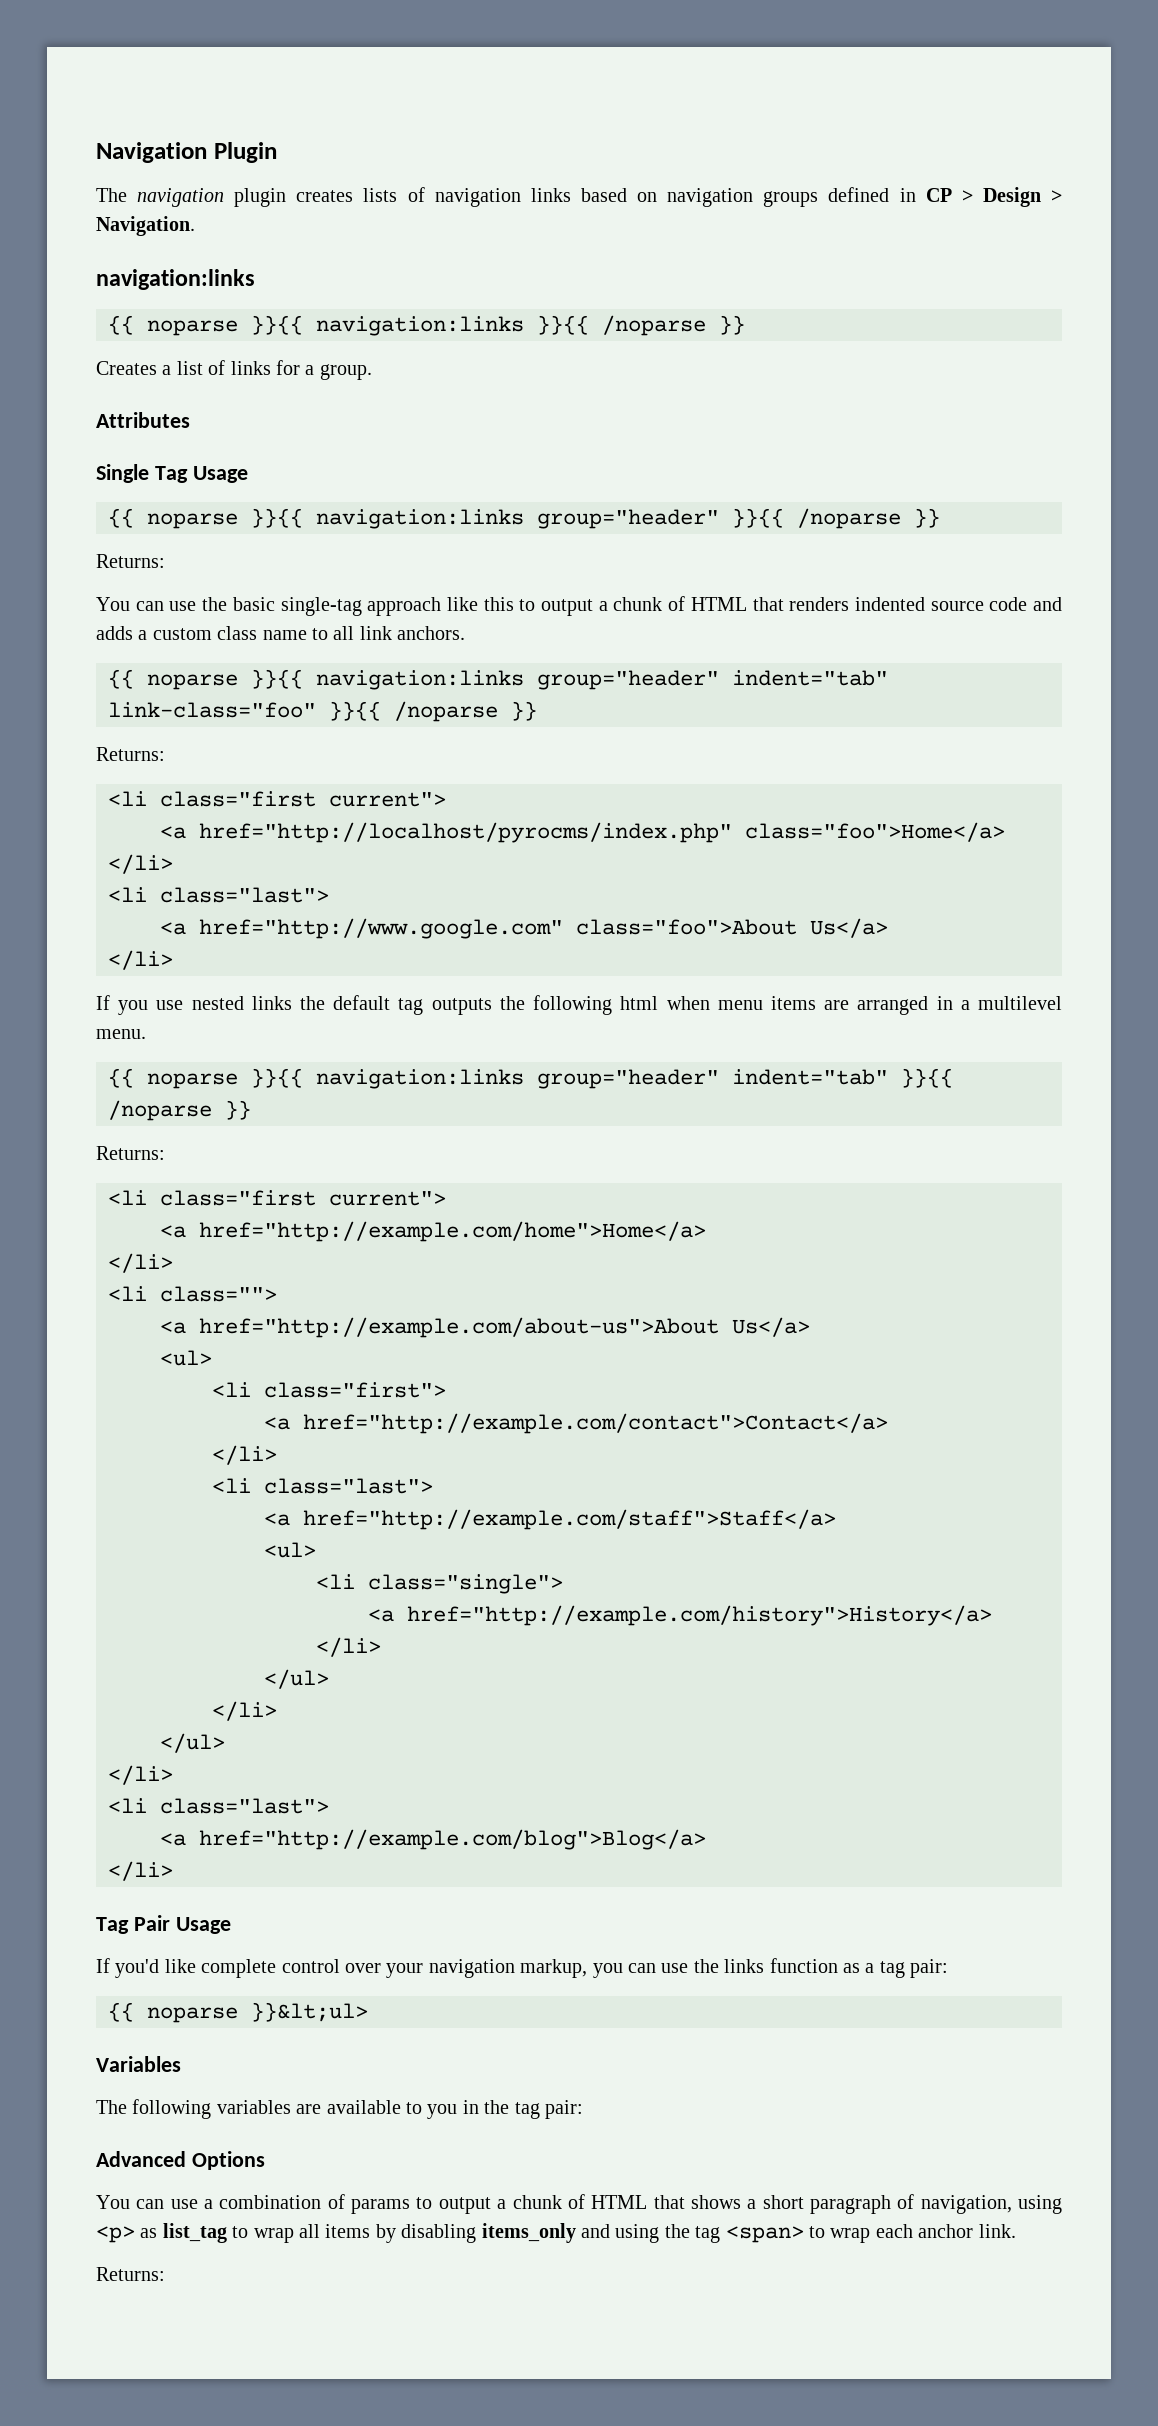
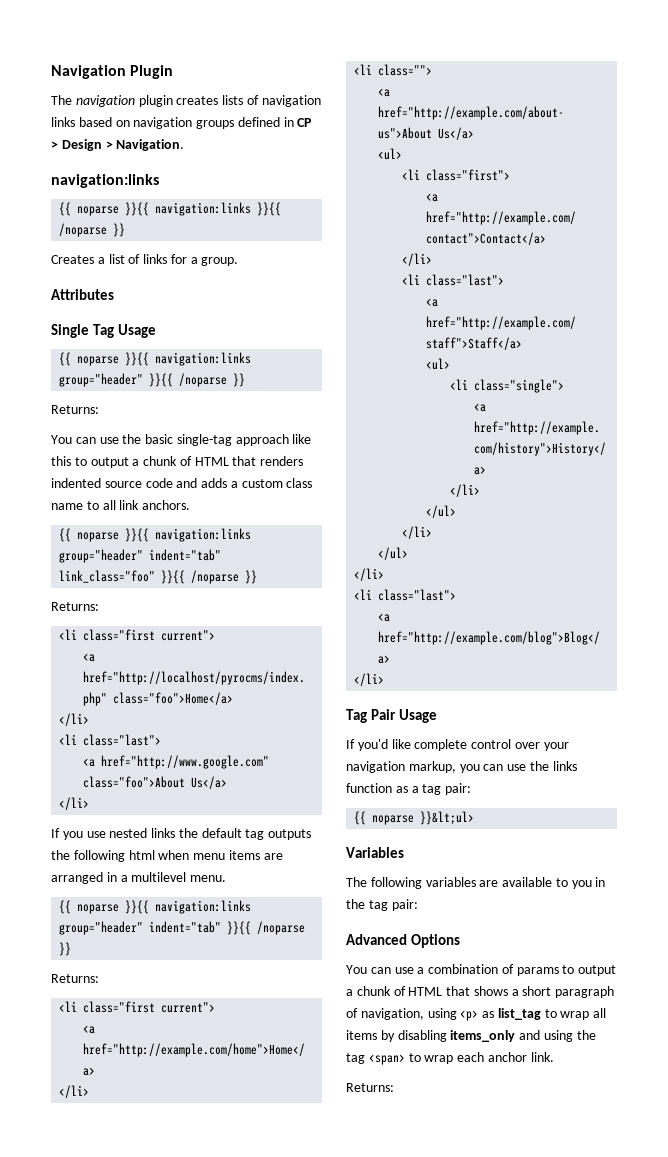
- {{ noparse }}{{ navigation:links group="header" indent="tab" link-class="foo" }}{{ /noparse }}
+ {{ noparse }}{{ navigation:links group="header" indent="tab" link_class="foo" }}{{ /noparse }}

